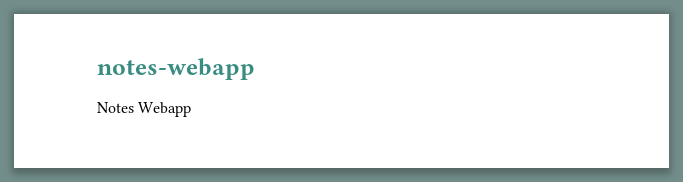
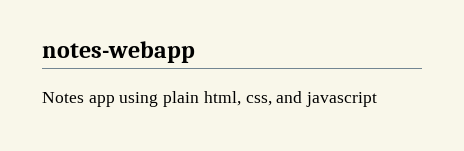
- Notes Webapp
+ Notes app using plain html, css, and javascript

